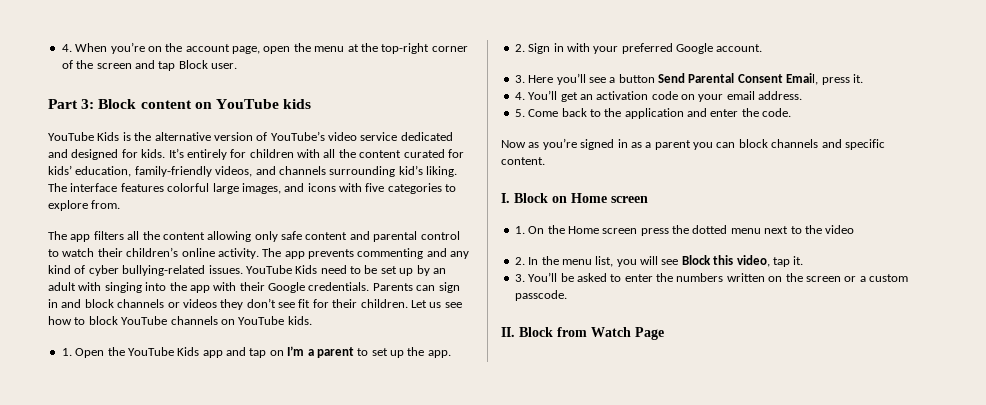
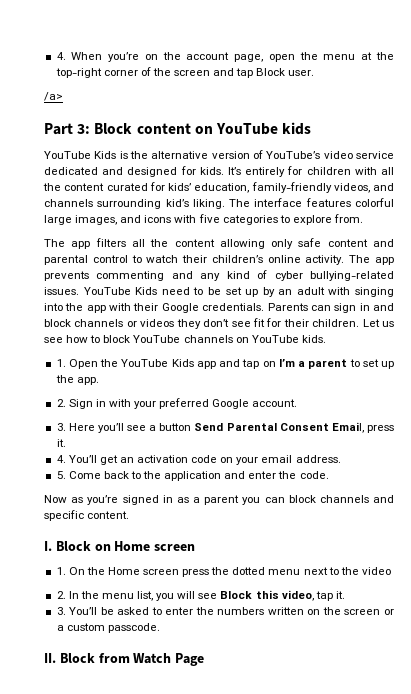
+ /a>

